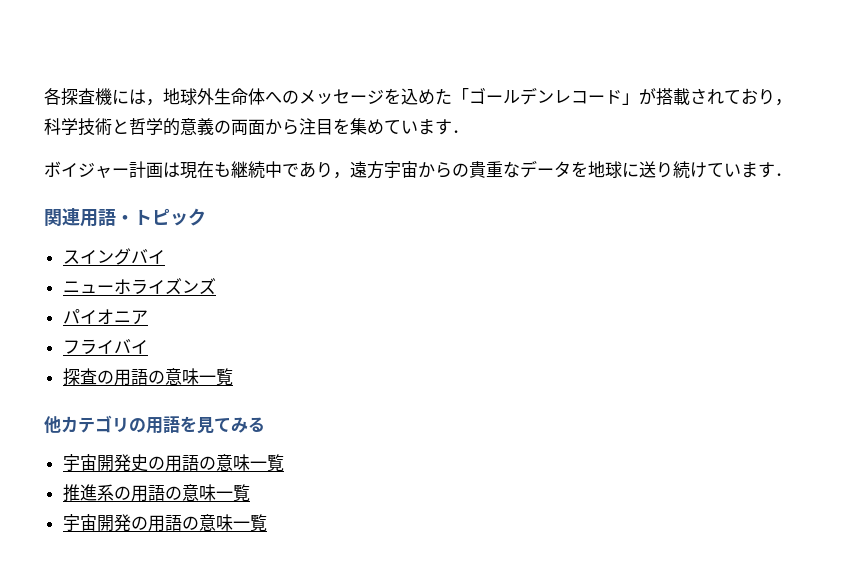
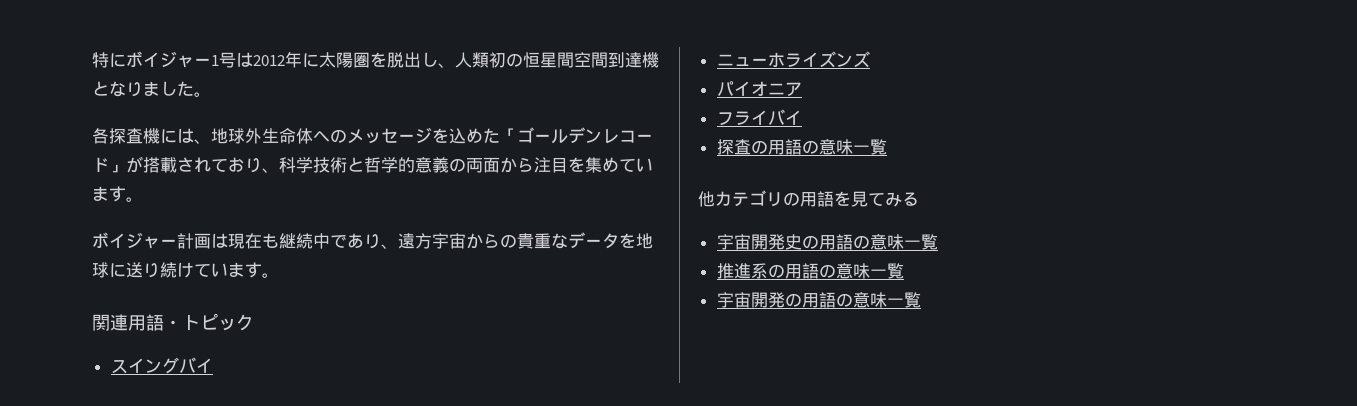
+ 特にボイジャー1号は2012年に太陽圏を脱出し、人類初の恒星間空間到達機となりました。
- 各探査機には，地球外生命体へのメッセージを込めた「ゴールデンレコード」が搭載されており，科学技術と哲学的意義の両面から注目を集めています．
+ 各探査機には、地球外生命体へのメッセージを込めた「ゴールデンレコード」が搭載されており、科学技術と哲学的意義の両面から注目を集めています。
- ボイジャー計画は現在も継続中であり，遠方宇宙からの貴重なデータを地球に送り続けています．
+ ボイジャー計画は現在も継続中であり、遠方宇宙からの貴重なデータを地球に送り続けています。

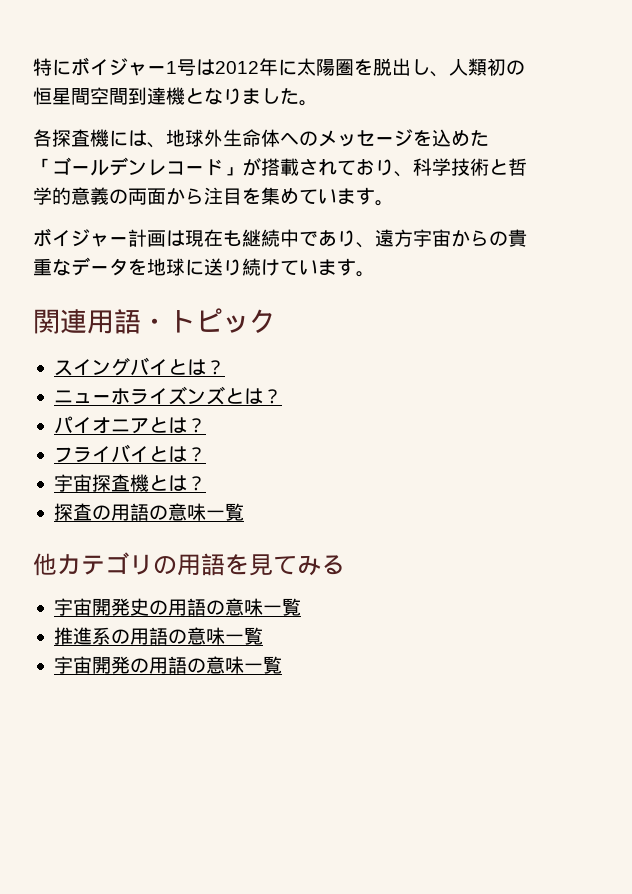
- スイングバイ
+ スイングバイとは？
- ニューホライズンズ
+ ニューホライズンズとは？
- パイオニア
+ パイオニアとは？
- フライバイ
+ フライバイとは？
+ 宇宙探査機とは？

